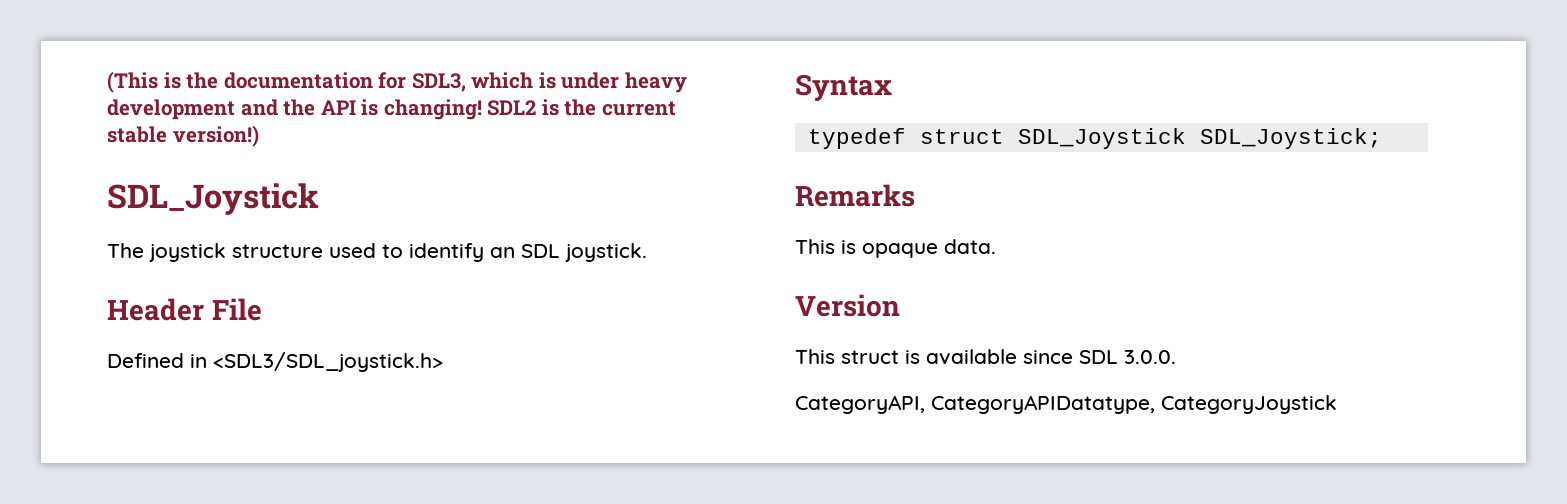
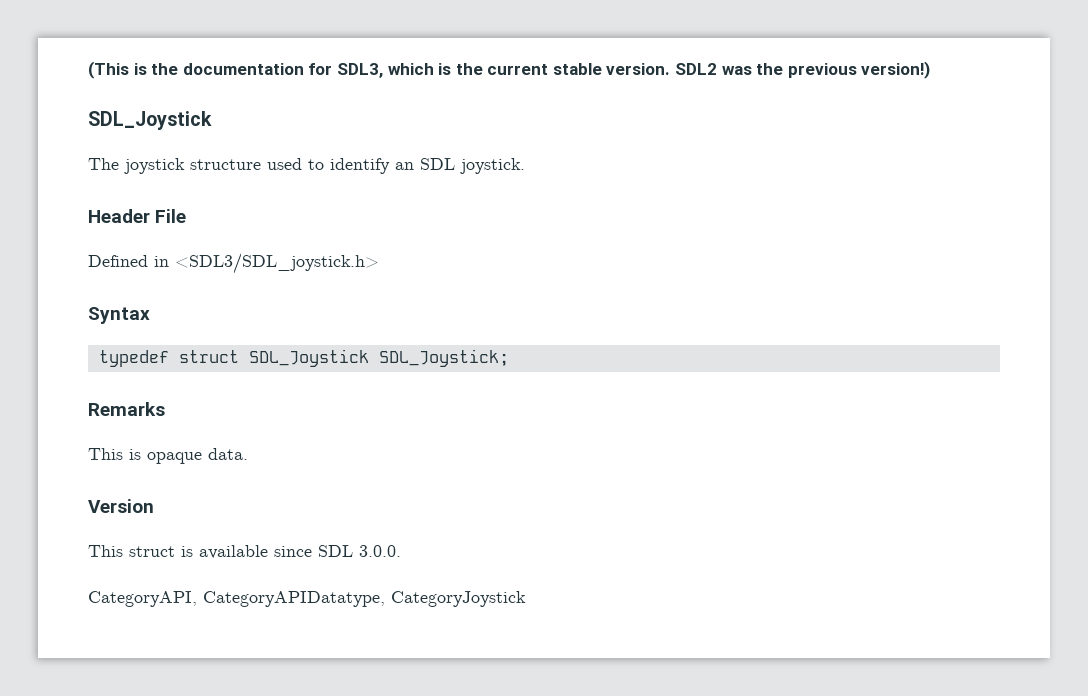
- (This is the documentation for SDL3, which is under heavy development and the API is changing! SDL2 is the current stable version!)
+ (This is the documentation for SDL3, which is the current stable version. SDL2 was the previous version!)

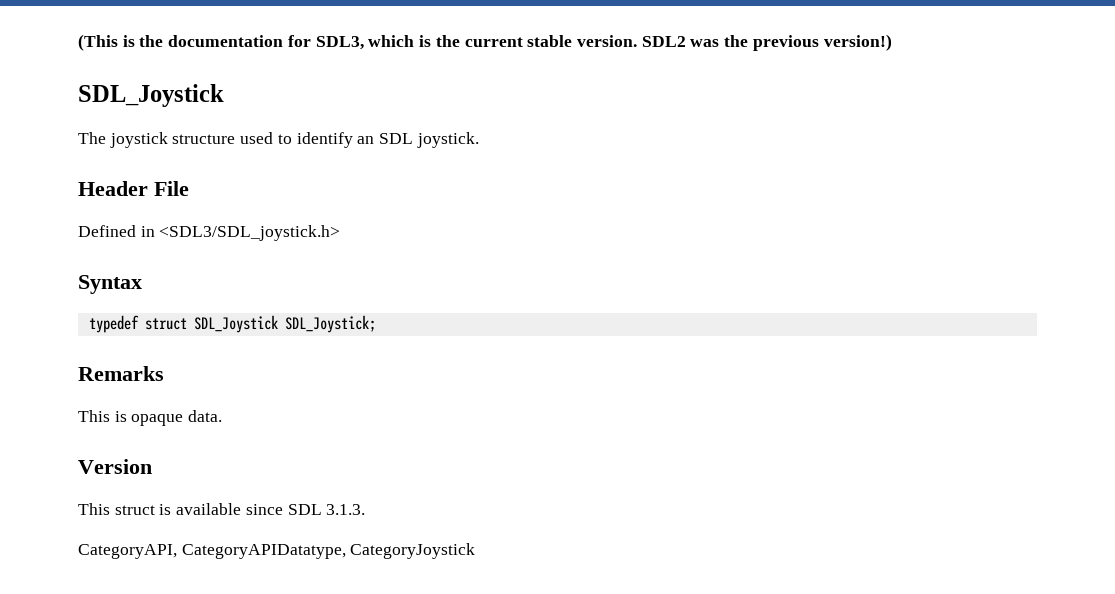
- This struct is available since SDL 3.0.0.
+ This struct is available since SDL 3.1.3.

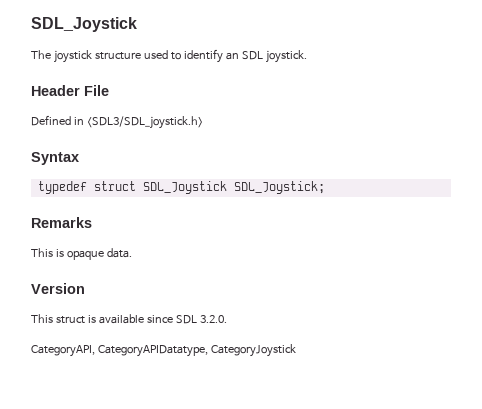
- (This is the documentation for SDL3, which is the current stable version. SDL2 was the previous version!)
- This struct is available since SDL 3.1.3.
+ This struct is available since SDL 3.2.0.

